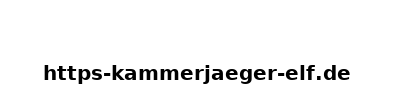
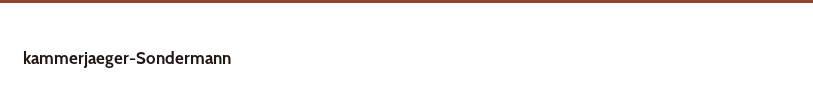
- https-kammerjaeger-elf.de
+ kammerjaeger-Sondermann

